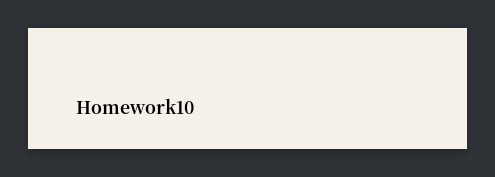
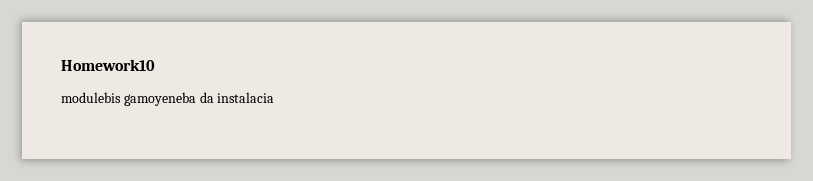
+ modulebis gamoyeneba da instalacia

